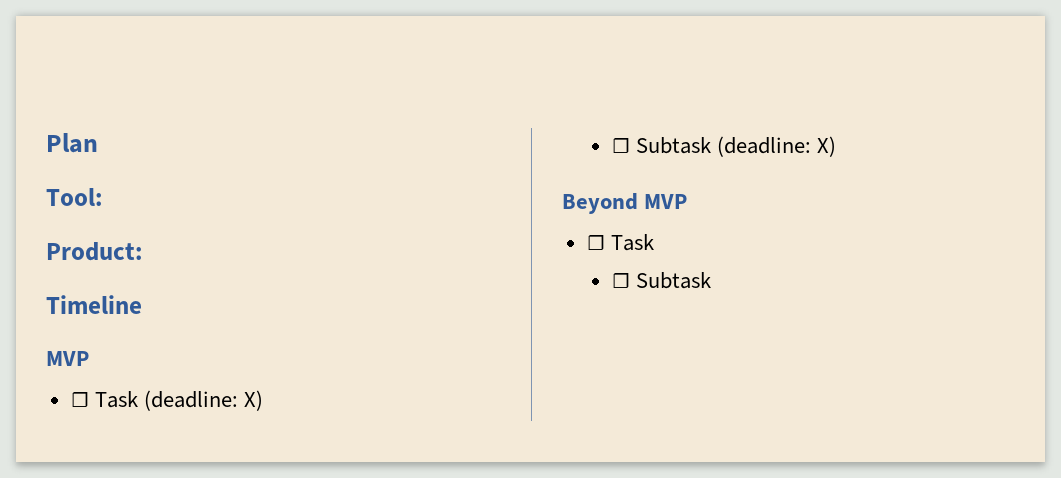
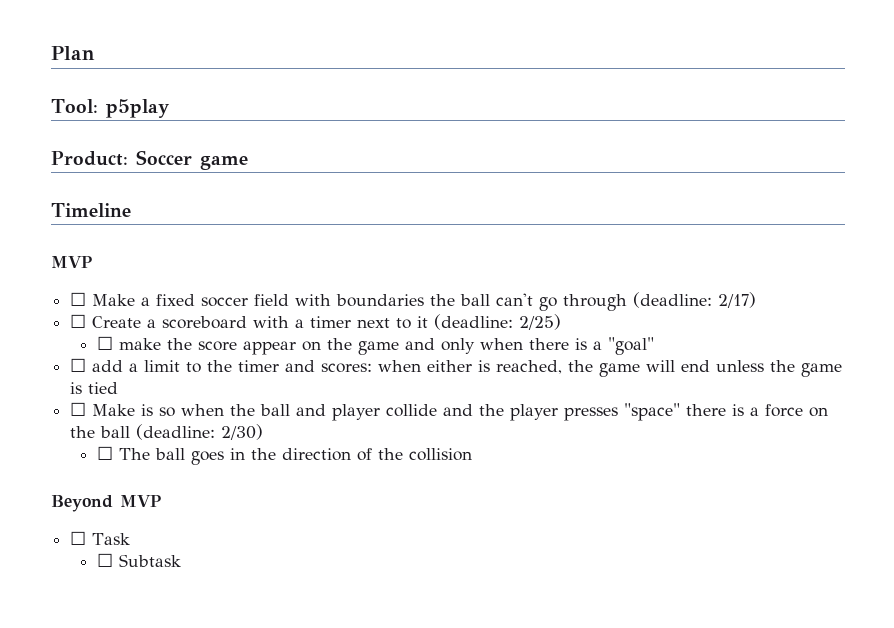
- Tool:
+ Tool: p5play
- Product:
+ Product: Soccer game
- ☐ Task (deadline: X)
- ☐ Subtask (deadline: X)
+ ☐ Make a fixed soccer field with boundaries the ball can't go through (deadline: 2/17)
+ ☐ Create a scoreboard with a timer next to it (deadline: 2/25)
+ ☐ make the score appear on the game and only when there is a "goal"
+ ☐ add a limit to the timer and scores: when either is reached, the game will end unless the game is tied
+ ☐ Make is so when the ball and player collide and the player presses "space" there is a force on the ball (deadline: 2/30)
+ ☐ The ball goes in the direction of the collision

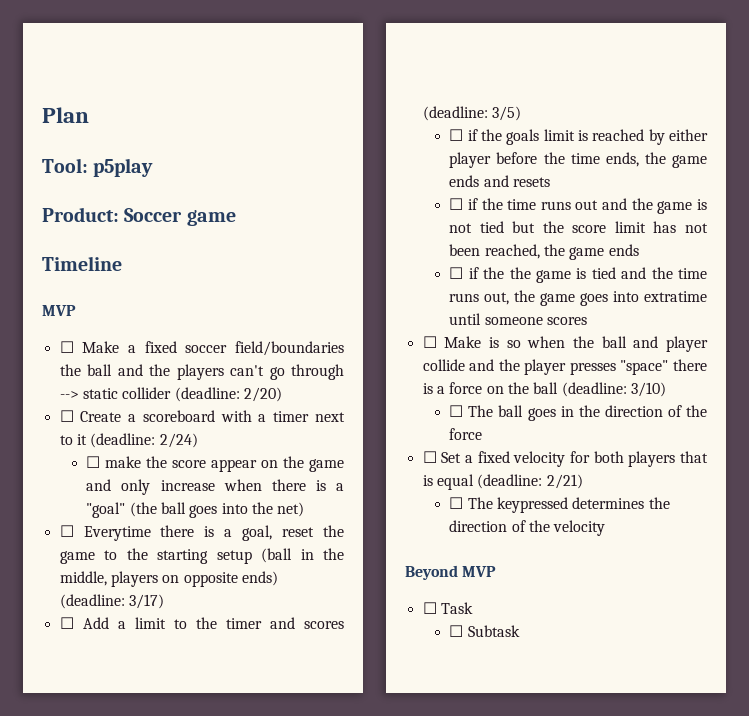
- ☐ Make a fixed soccer field with boundaries the ball can't go through (deadline: 2/17)
+ ☐ Make a fixed soccer field/boundaries the ball and the players can't go through --> static collider (deadline: 2/20)
- ☐ Create a scoreboard with a timer next to it (deadline: 2/25)
+ ☐ Create a scoreboard with a timer next to it (deadline: 2/24)
- ☐ make the score appear on the game and only when there is a "goal"
- ☐ add a limit to the timer and scores: when either is reached, the game will end unless the game is tied
+ ☐ make the score appear on the game and only increase when there is a "goal" (the ball goes into the net)
+ ☐ Everytime there is a goal, reset the game to the starting setup (ball in the middle, players on opposite ends) (deadline: 3/17)
+ ☐ Add a limit to the timer and scores (deadline: 3/5)
+ ☐ if the goals limit is reached by either player before the time ends, the game ends and resets
+ ☐ if the time runs out and the game is not tied but the score limit has not been reached, the game ends
+ ☐ if the the game is tied and the time runs out, the game goes into extratime until someone scores
- ☐ Make is so when the ball and player collide and the player presses "space" there is a force on the ball (deadline: 2/30)
+ ☐ Make is so when the ball and player collide and the player presses "space" there is a force on the ball (deadline: 3/10)
- ☐ The ball goes in the direction of the collision
+ ☐ The ball goes in the direction of the force
+ ☐ Set a fixed velocity for both players that is equal (deadline: 2/21)
+ ☐ The keypressed determines the direction of the velocity

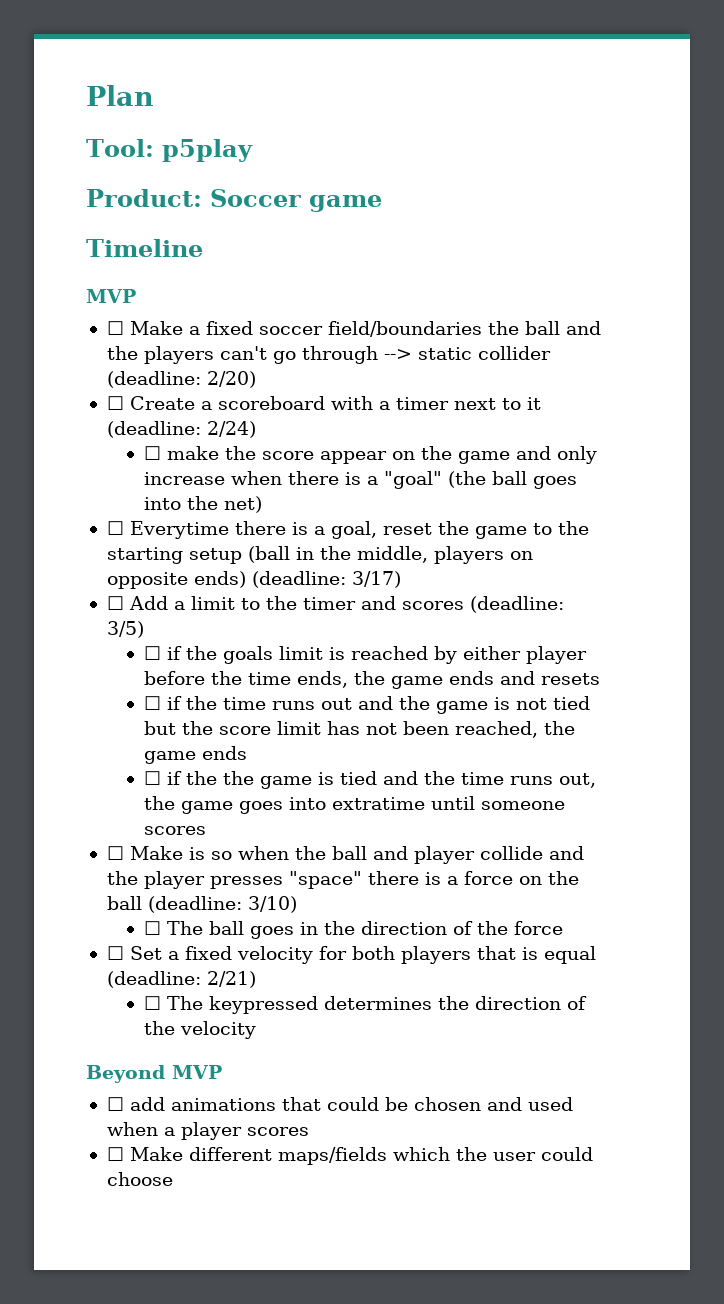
- ☐ Task
- ☐ Subtask
+ ☐ add animations that could be chosen and used when a player scores
+ ☐ Make different maps/fields which the user could choose

